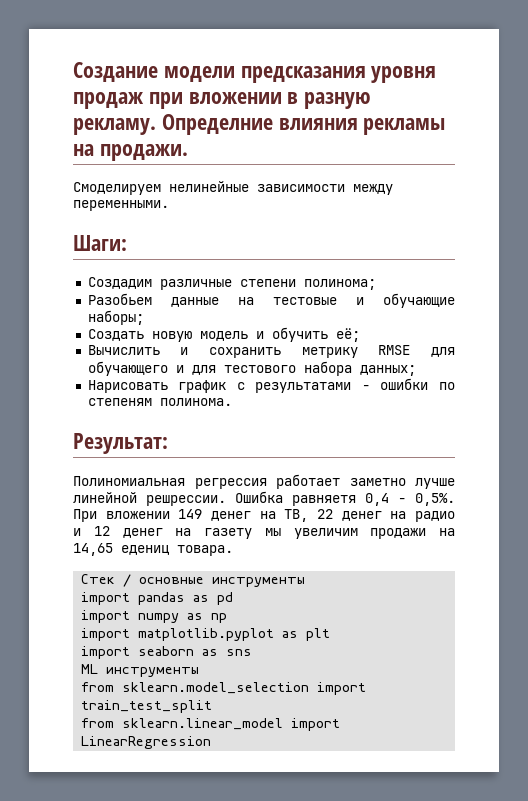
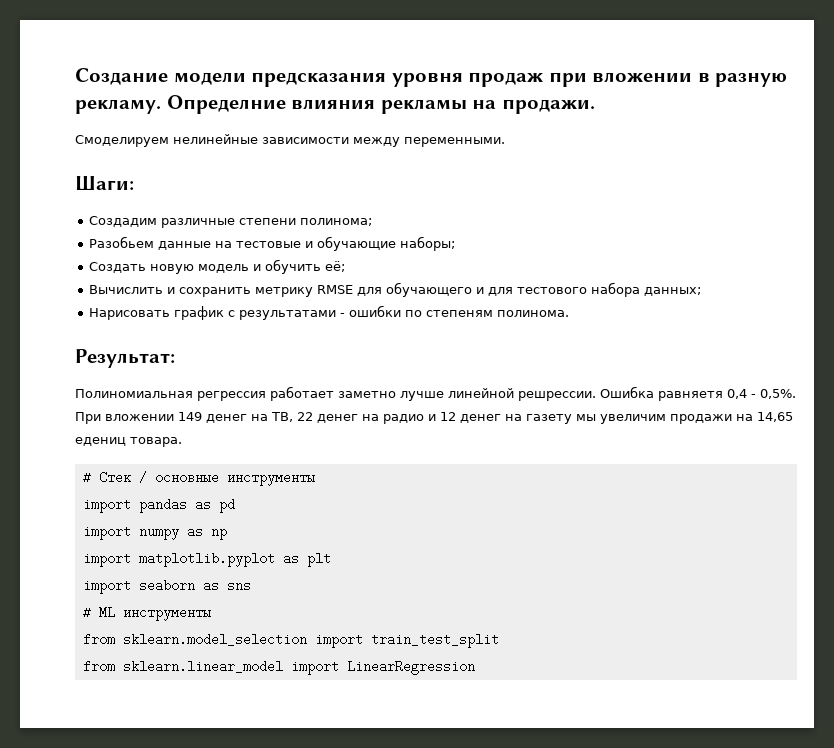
- Стек / основные инструменты
+ # Стек / основные инструменты
- ML инструменты
+ # ML инструменты

